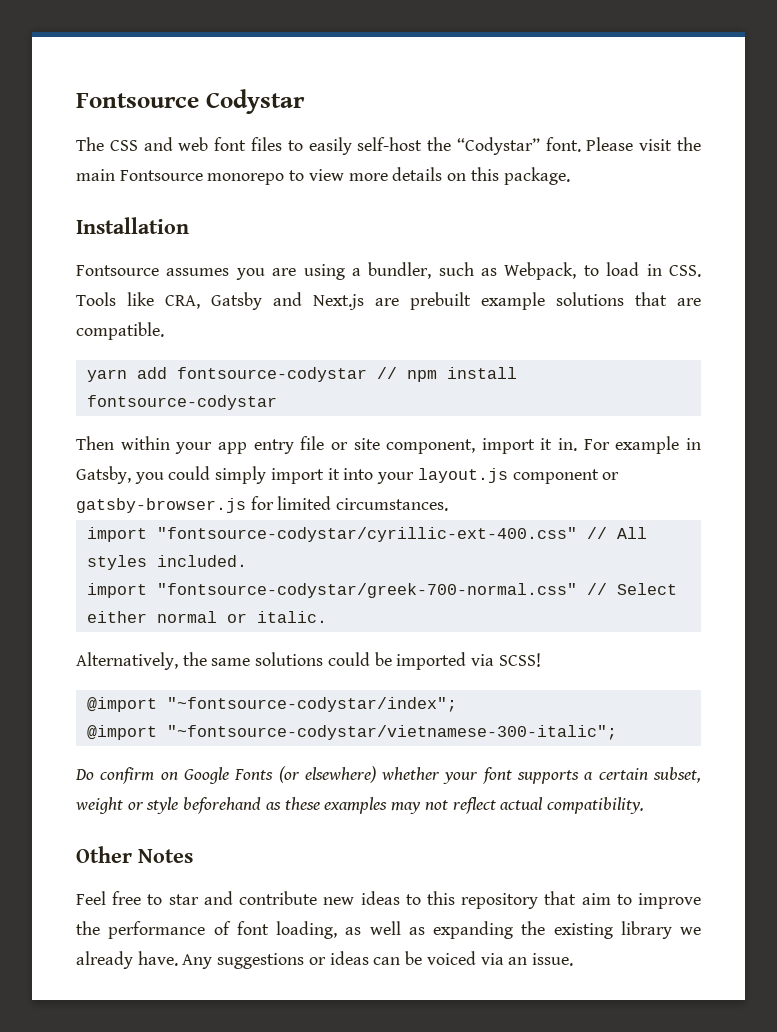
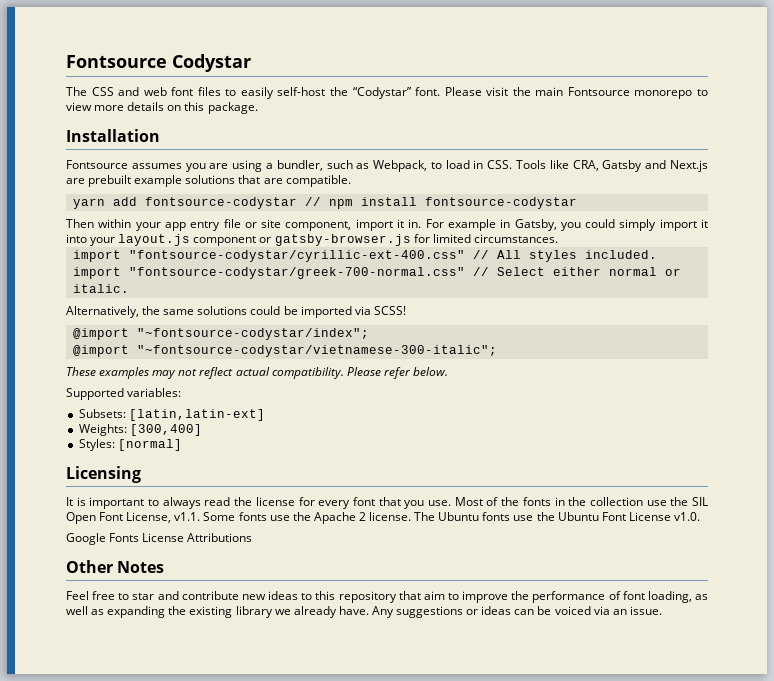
- Do confirm on Google Fonts (or elsewhere) whether your font supports a certain subset, weight or style beforehand as these examples may not reflect actual compatibility.
+ These examples may not reflect actual compatibility. Please refer below.
+ Supported variables:
+ Subsets: [latin,latin-ext]
+ Weights: [300,400]
+ Styles: [normal]
+ Licensing
+ It is important to always read the license for every font that you use. Most of the fonts in the collection use the SIL Open Font License, v1.1. Some fonts use the Apache 2 license. The Ubuntu fonts use the Ubuntu Font License v1.0.
+ Google Fonts License Attributions

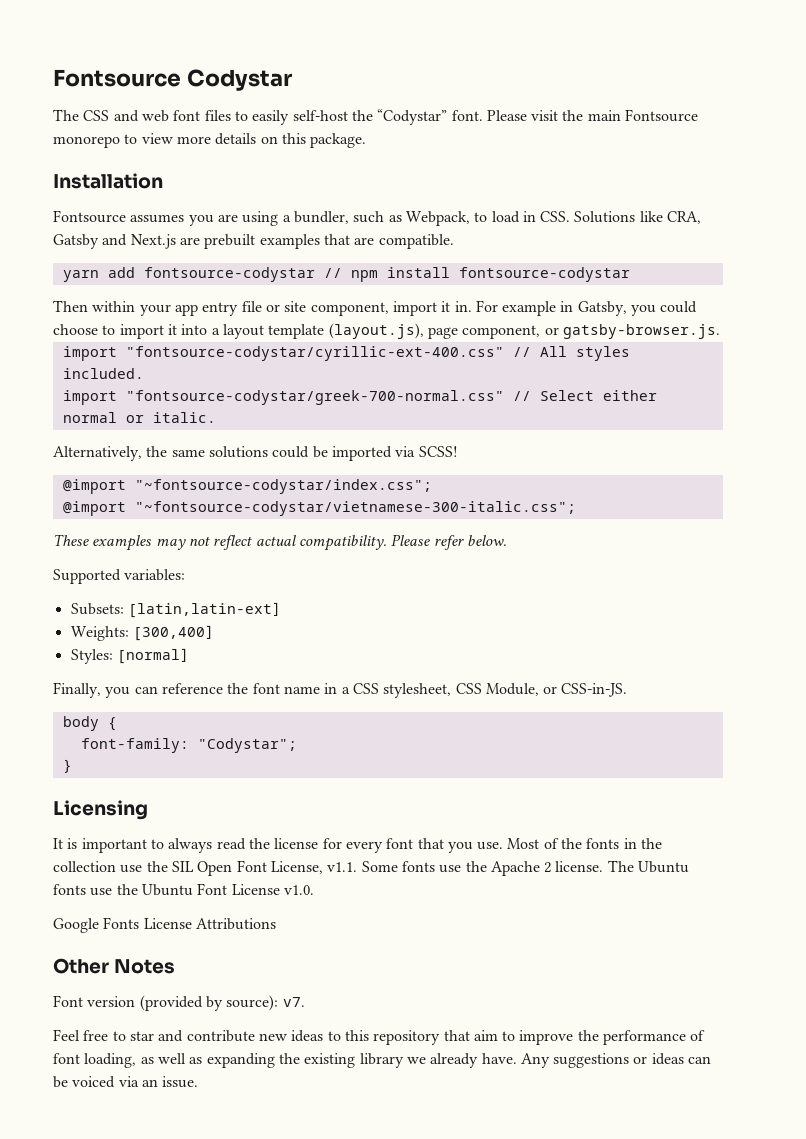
- Fontsource assumes you are using a bundler, such as Webpack, to load in CSS. Tools like CRA, Gatsby and Next.js are prebuilt example solutions that are compatible.
+ Fontsource assumes you are using a bundler, such as Webpack, to load in CSS. Solutions like CRA, Gatsby and Next.js are prebuilt examples that are compatible.
- For example in Gatsby, you could simply import it into your layout.js component or gatsby-browser.js for limited circumstances.
+ For example in Gatsby, you could choose to import it into a layout template (layout.js), page component, or gatsby-browser.js.
- @import "~fontsource-codystar/index";
- @import "~fontsource-codystar/vietnamese-300-italic";
+ @import "~fontsource-codystar/index.css";
+ @import "~fontsource-codystar/vietnamese-300-italic.css";
+ Finally, you can reference the font name in a CSS stylesheet, CSS Module, or CSS-in-JS.
+ body {
+ font-family: "Codystar";
+ }
+ Font version (provided by source): v7.

